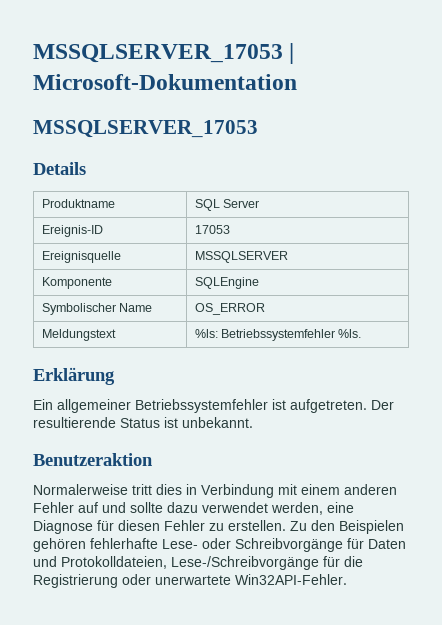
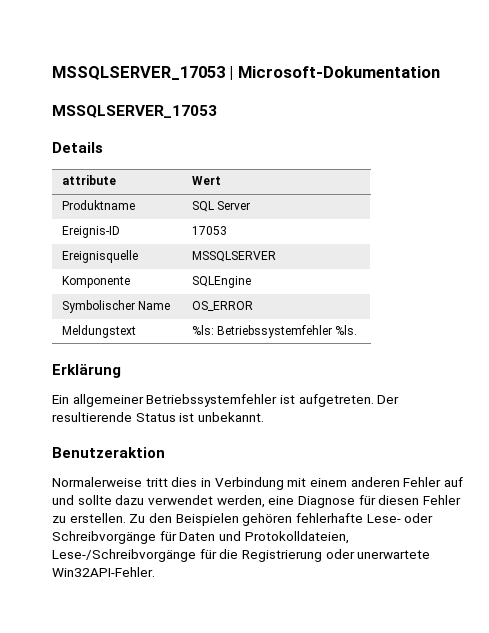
+ attribute | Wert

